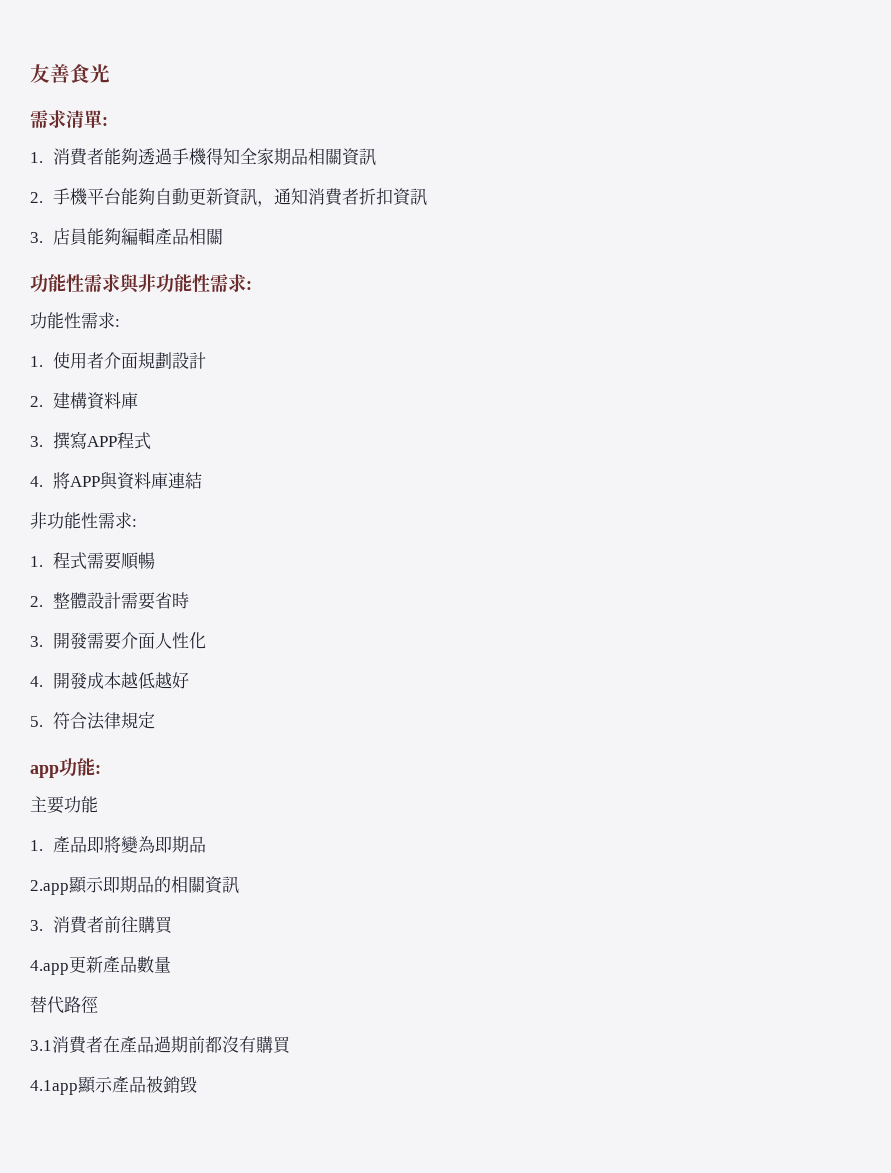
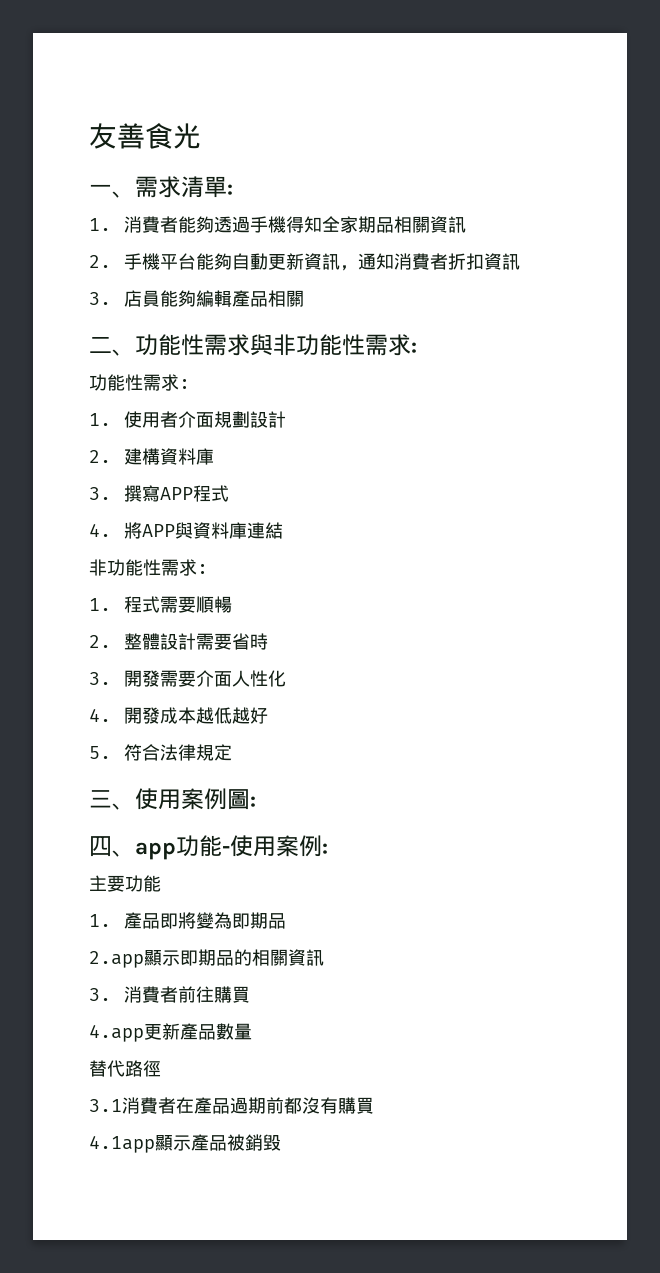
- 需求清單:
+ 一、需求清單:
- 功能性需求與非功能性需求:
+ 二、功能性需求與非功能性需求:
- app功能:
+ 三、使用案例圖:
+ 四、app功能-使用案例:

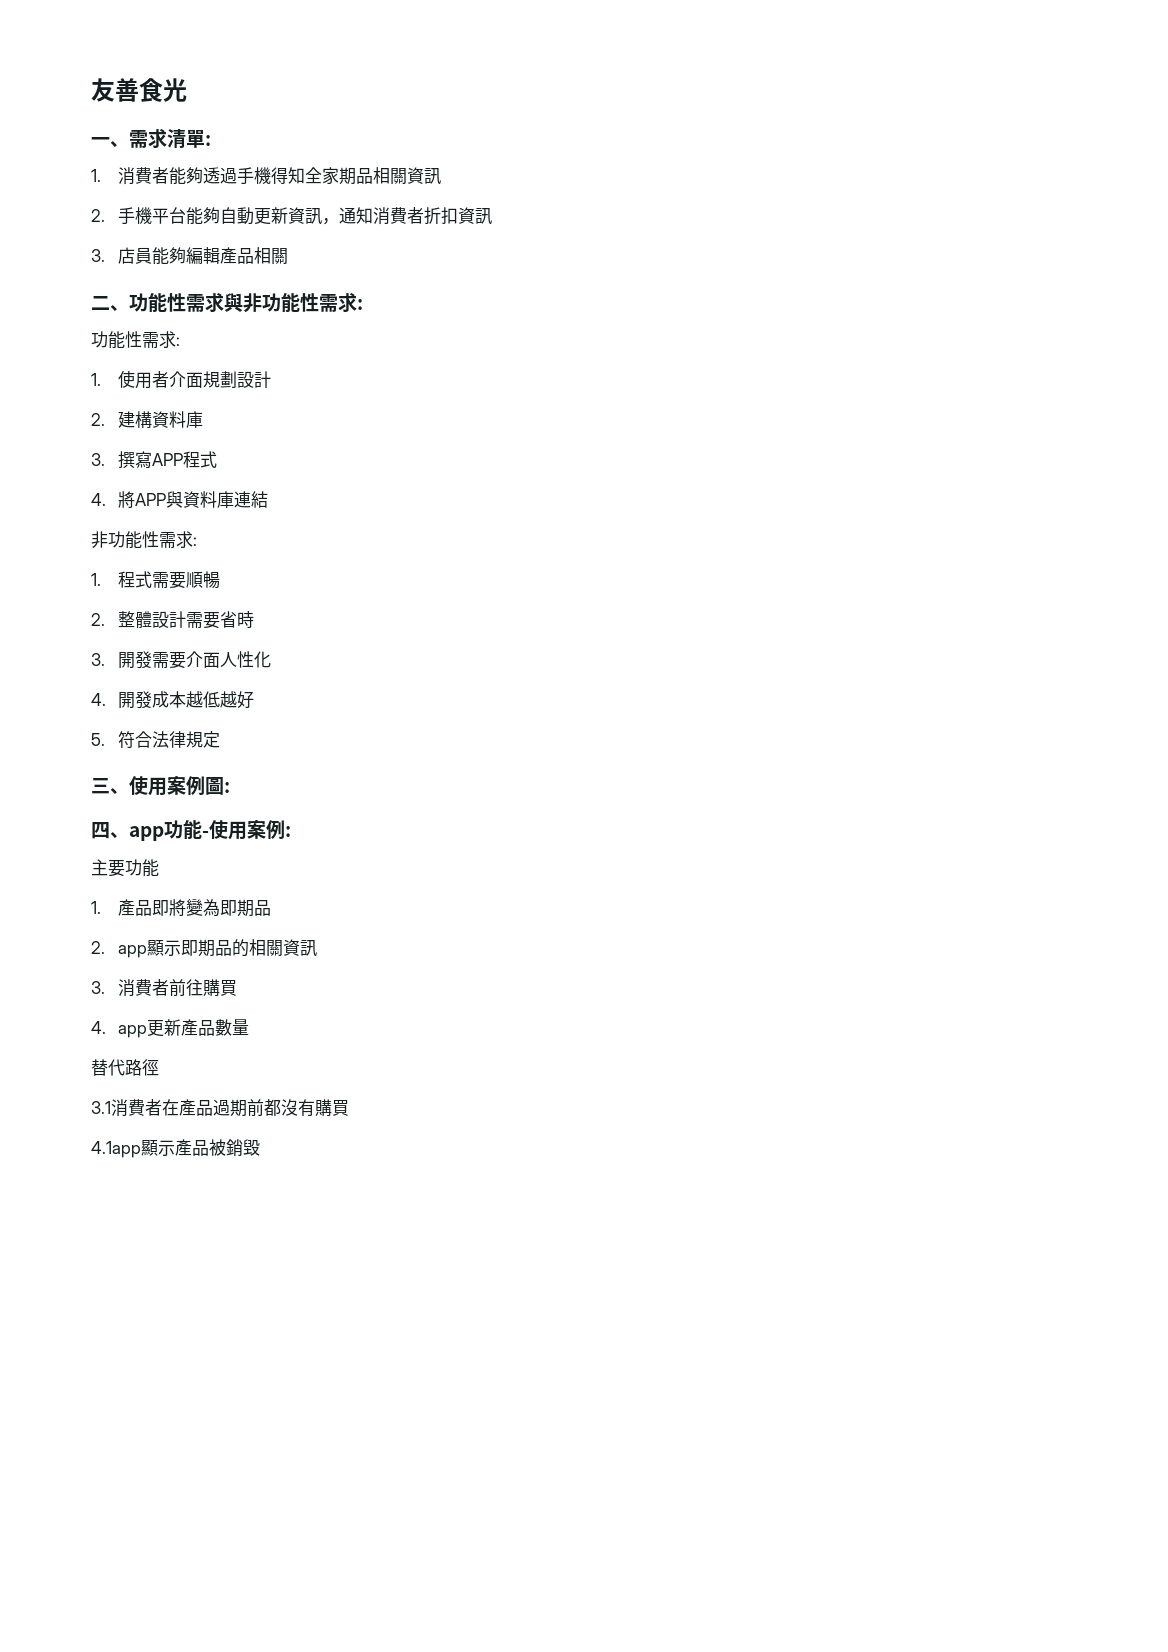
- 2.app顯示即期品的相關資訊
+ 2. app顯示即期品的相關資訊
- 4.app更新產品數量
+ 4. app更新產品數量

